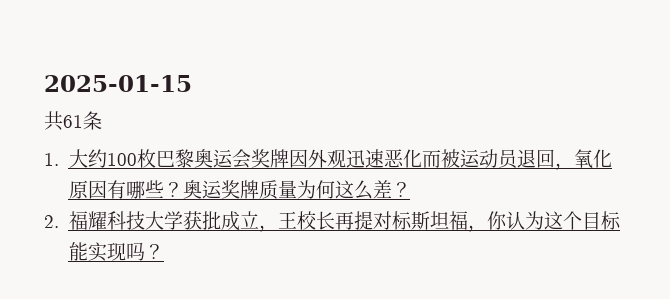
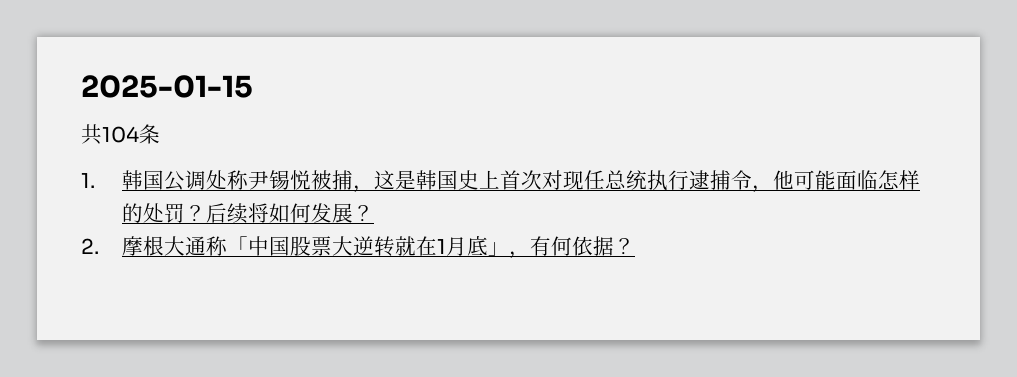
- 共61条
+ 共104条
- 1.大约100枚巴黎奥运会奖牌因外观迅速恶化而被运动员退回，氧化原因有哪些？奥运奖牌质量为何这么差？
- 2.福耀科技大学获批成立，王校长再提对标斯坦福，你认为这个目标能实现吗？
+ 1.韩国公调处称尹锡悦被捕，这是韩国史上首次对现任总统执行逮捕令，他可能面临怎样的处罚？后续将如何发展？
+ 2.摩根大通称「中国股票大逆转就在1月底」，有何依据？

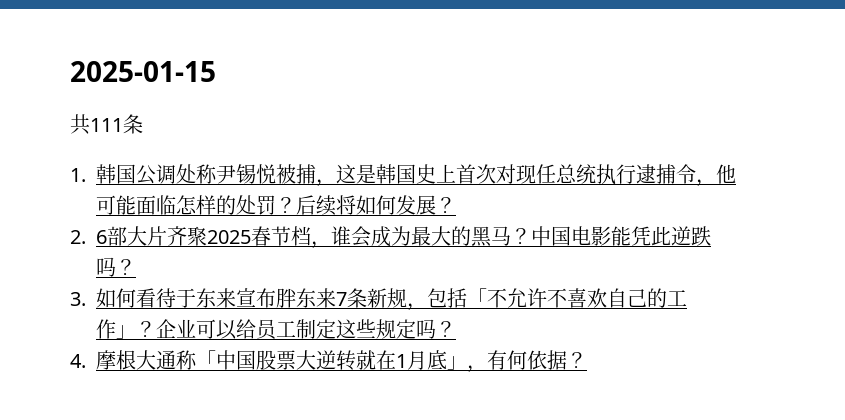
- 共104条
+ 共111条
- 2.摩根大通称「中国股票大逆转就在1月底」，有何依据？
+ 2. 6部大片齐聚2025春节档，谁会成为最大的黑马？中国电影能凭此逆跌吗？
+ 3.如何看待于东来宣布胖东来7条新规，包括「不允许不喜欢自己的工作」？企业可以给员工制定这些规定吗？
+ 4.摩根大通称「中国股票大逆转就在1月底」，有何依据？

